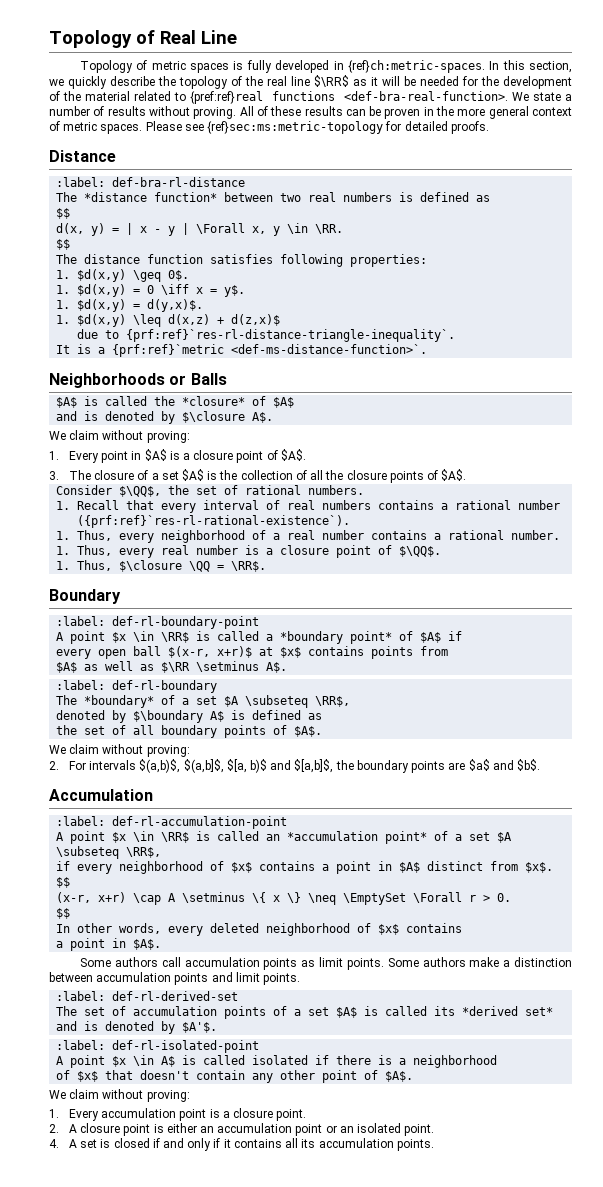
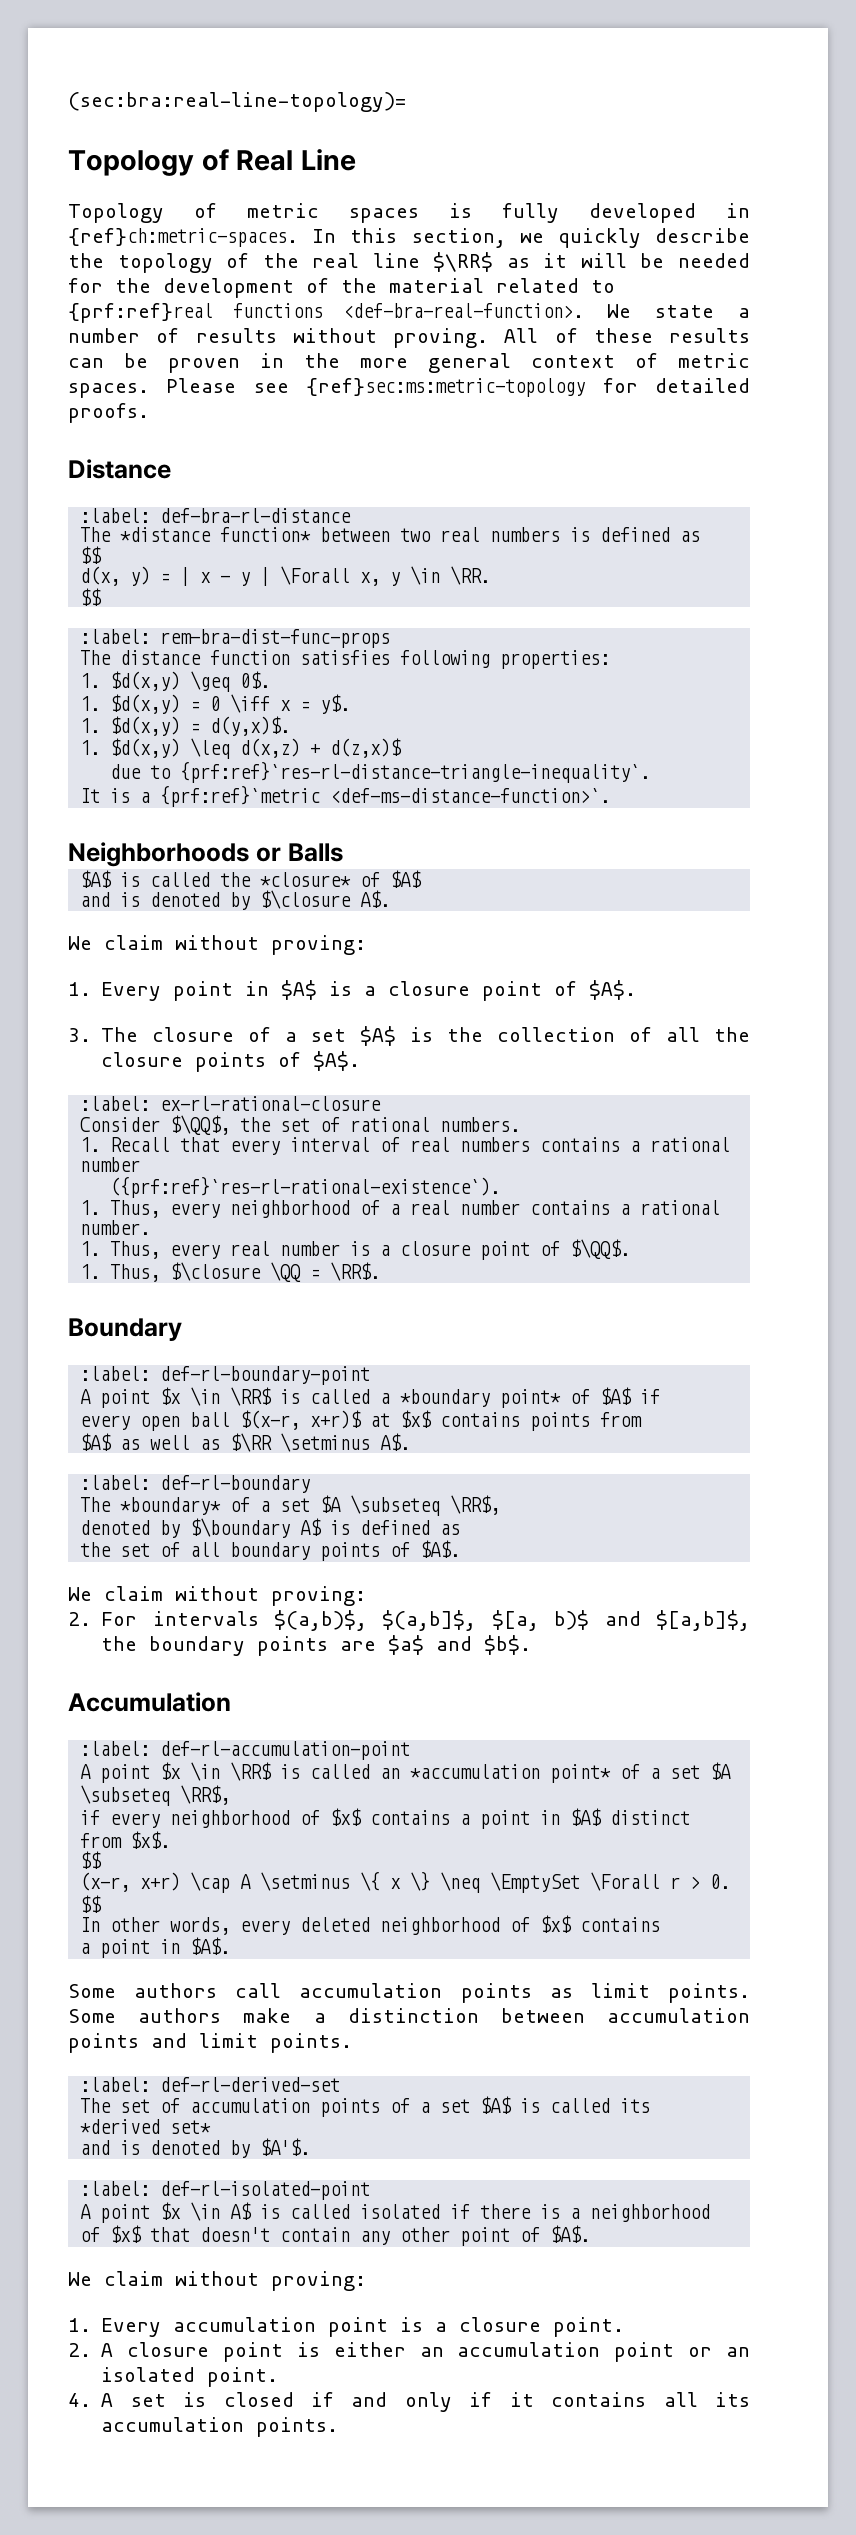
+ (sec:bra:real-line-topology)=
- In this section, we quickly describe the topology of the real line $\RR$ as it will be needed for the development of the material related to {pref:ref}real functions <def-bra-real-function>.
+ In this section, we quickly describe the topology of the real line $\RR$ as it will be needed for the development of the material related to {prf:ref}real functions <def-bra-real-function>.
+ :label: rem-bra-dist-func-props
+ :label: ex-rl-rational-closure

